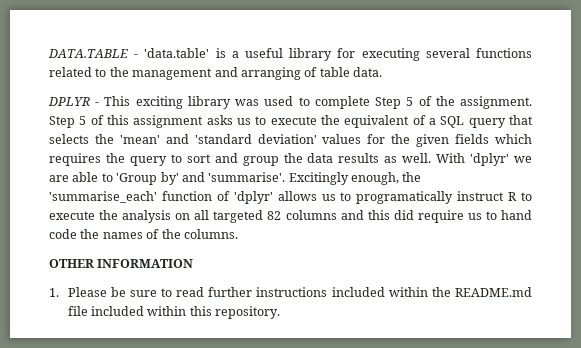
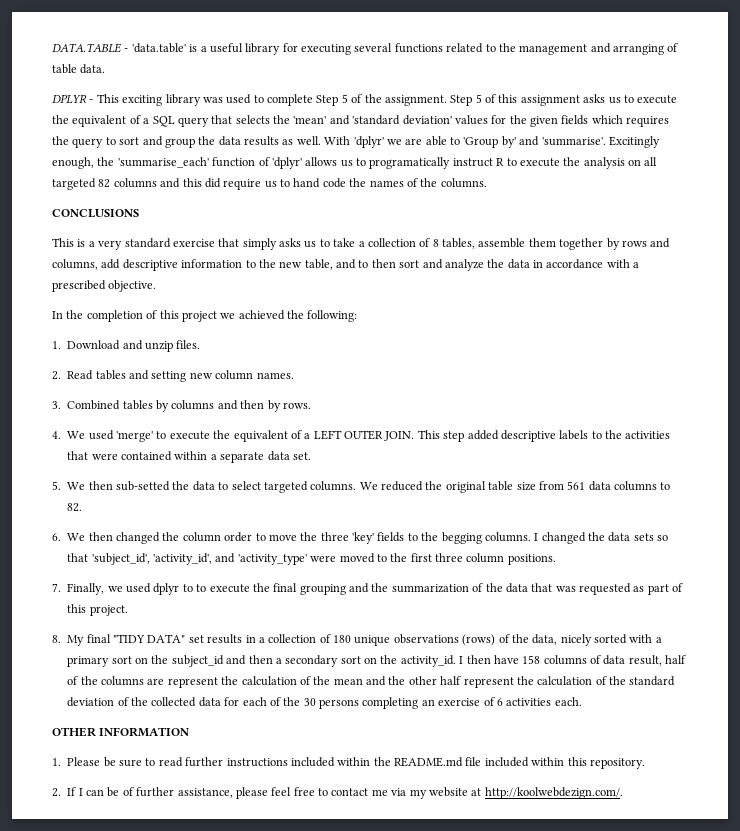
+ CONCLUSIONS
+ This is a very standard exercise that simply asks us to take a collection of 8 tables, assemble them together by rows and columns, add descriptive information to the new table, and to then sort and analyze the data in accordance with a prescribed objective.
+ In the completion of this project we achieved the following:
+ 1. Download and unzip files.
+ 2. Read tables and setting new column names.
+ 3. Combined tables by columns and then by rows.
+ 4. We used 'merge' to execute the equivalent of a LEFT OUTER JOIN. This step added descriptive labels to the activities that were contained within a separate data set.
+ 5. We then sub-setted the data to select targeted columns. We reduced the original table size from 561 data columns to 82.
+ 6. We then changed the column order to move the three 'key' fields to the begging columns. I changed the data sets so that 'subject_id', 'activity_id', and 'activity_type' were moved to the first three column positions.
+ 7. Finally, we used dplyr to to execute the final grouping and the summarization of the data that was requested as part of this project.
+ 8. My final "TIDY DATA" set results in a collection of 180 unique observations (rows) of the data, nicely sorted with a primary sort on the subject_id and then a secondary sort on the activity_id. I then have 158 columns of data result, half of the columns are represent the calculation of the mean and the other half represent the calculation of the standard deviation of the collected data for each of the 30 persons completing an exercise of 6 activities each.
+ 2. If I can be of further assistance, please feel free to contact me via my website at http://koolwebdezign.com/.

